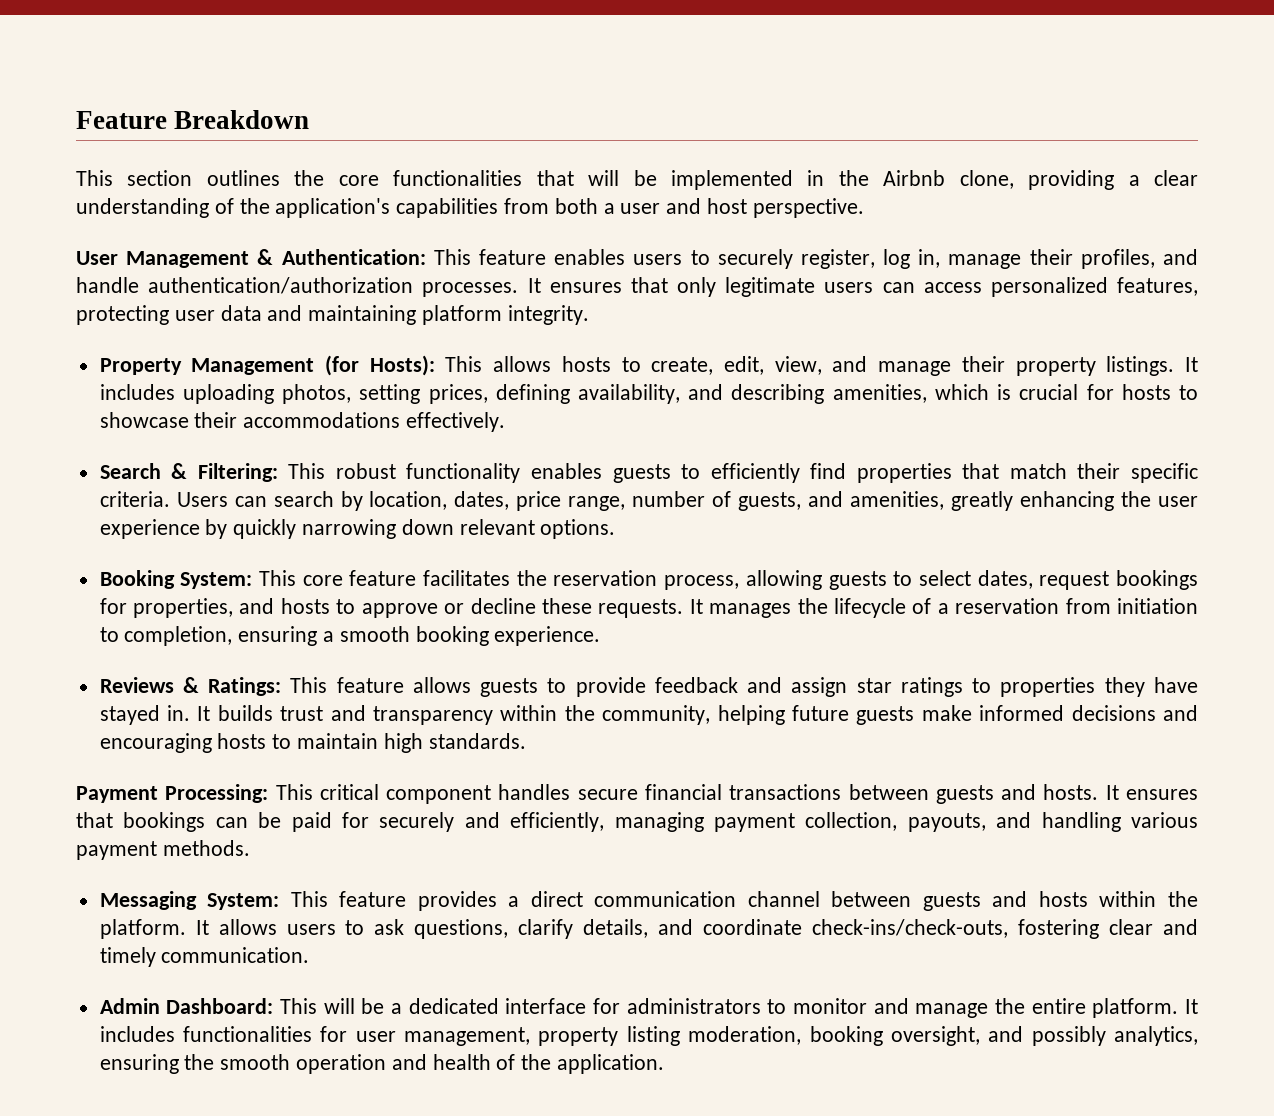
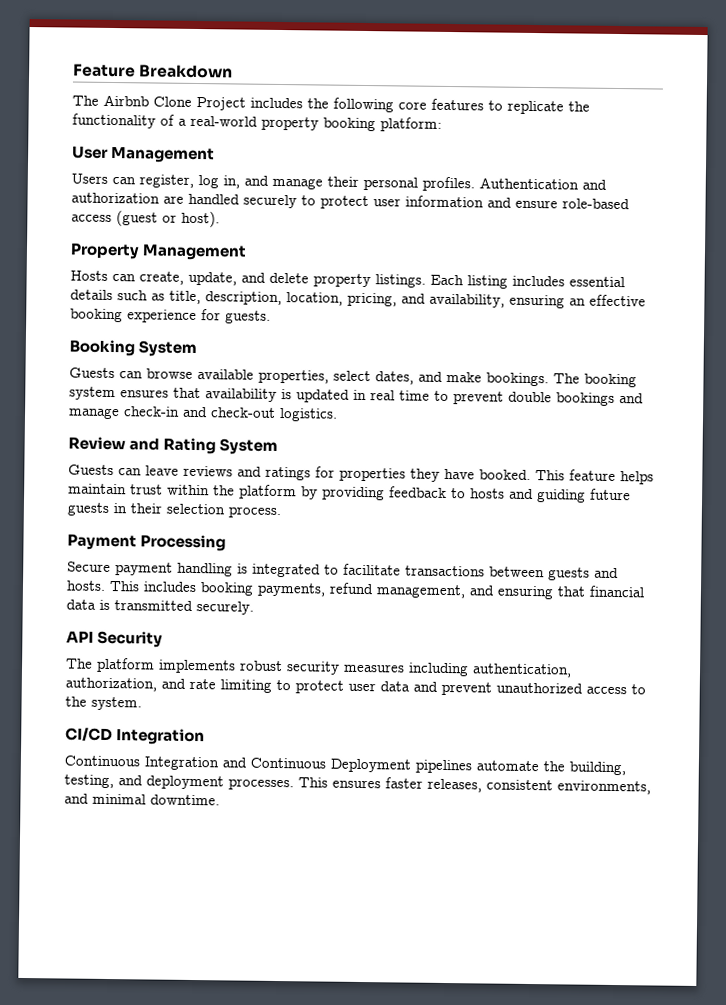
- This section outlines the core functionalities that will be implemented in the Airbnb clone, providing a clear understanding of the application's capabilities from both a user and host perspective.
- User Management & Authentication: This feature enables users to securely register, log in, manage their profiles, and handle authentication/authorization processes. It ensures that only legitimate users can access personalized features, protecting user data and maintaining platform integrity.
- Property Management (for Hosts): This allows hosts to create, edit, view, and manage their property listings. It includes uploading photos, setting prices, defining availability, and describing amenities, which is crucial for hosts to showcase their accommodations effectively.
- Search & Filtering: This robust functionality enables guests to efficiently find properties that match their specific criteria. Users can search by location, dates, price range, number of guests, and amenities, greatly enhancing the user experience by quickly narrowing down relevant options.
- Booking System: This core feature facilitates the reservation process, allowing guests to select dates, request bookings for properties, and hosts to approve or decline these requests. It manages the lifecycle of a reservation from initiation to completion, ensuring a smooth booking experience.
- Reviews & Ratings: This feature allows guests to provide feedback and assign star ratings to properties they have stayed in. It builds trust and transparency within the community, helping future guests make informed decisions and encouraging hosts to maintain high standards.
- Payment Processing: This critical component handles secure financial transactions between guests and hosts.
+ The Airbnb Clone Project includes the following core features to replicate the functionality of a real-world property booking platform:
+ User Management
+ Users can register, log in, and manage their personal profiles. Authentication and authorization are handled securely to protect user information and ensure role-based access (guest or host).
+ Property Management
+ Hosts can create, update, and delete property listings. Each listing includes essential details such as title, description, location, pricing, and availability, ensuring an effective booking experience for guests.
+ Booking System
+ Guests can browse available properties, select dates, and make bookings. The booking system ensures that availability is updated in real time to prevent double bookings and manage check-in and check-out logistics.
+ Review and Rating System
+ Guests can leave reviews and ratings for properties they have booked. This feature helps maintain trust within the platform by providing feedback to hosts and guiding future guests in their selection process.
+ Payment Processing
+ Secure payment handling is integrated to facilitate transactions between guests and hosts.
- It ensures that bookings can be paid for securely and efficiently, managing payment collection, payouts, and handling various payment methods.
- Messaging System: This feature provides a direct communication channel between guests and hosts within the platform. It allows users to ask questions, clarify details, and coordinate check-ins/check-outs, fostering clear and timely communication.
- Admin Dashboard: This will be a dedicated interface for administrators to monitor and manage the entire platform. It includes functionalities for user management, property listing moderation, booking oversight, and possibly analytics, ensuring the smooth operation and health of the application.
+ This includes booking payments, refund management, and ensuring that financial data is transmitted securely.
+ API Security
+ The platform implements robust security measures including authentication, authorization, and rate limiting to protect user data and prevent unauthorized access to the system.
+ CI/CD Integration
+ Continuous Integration and Continuous Deployment pipelines automate the building, testing, and deployment processes. This ensures faster releases, consistent environments, and minimal downtime.

